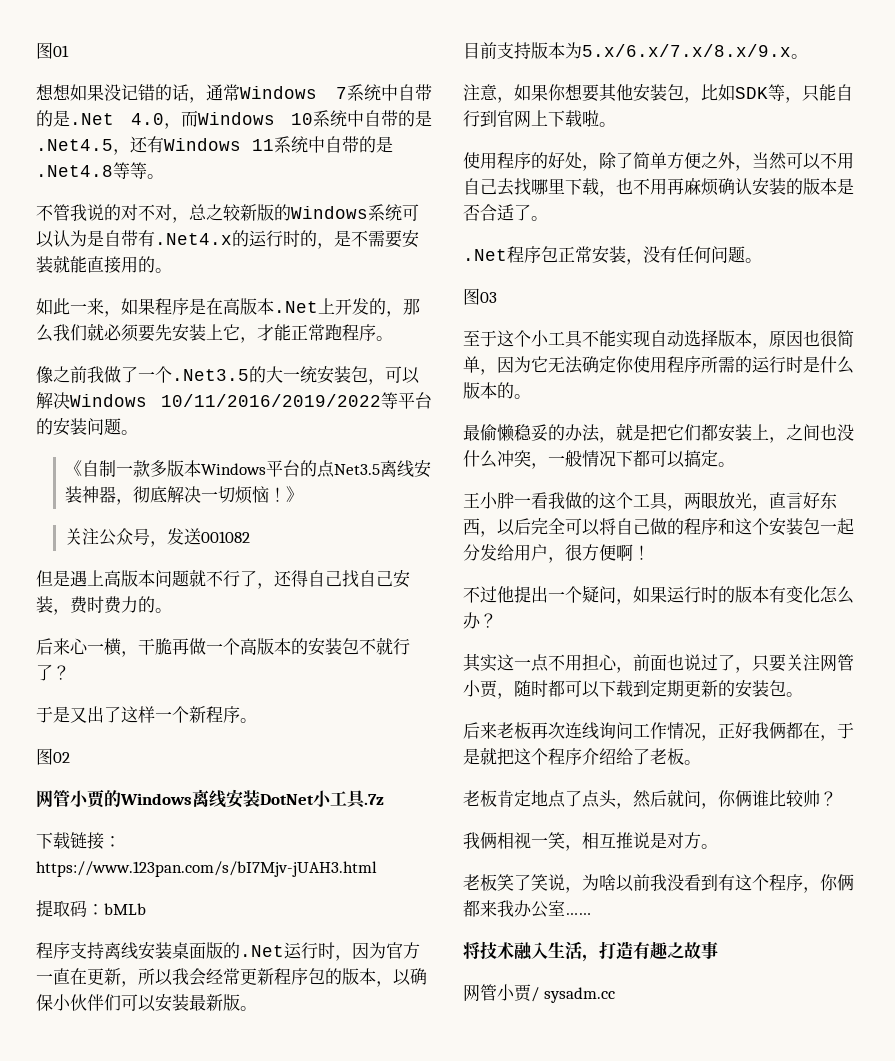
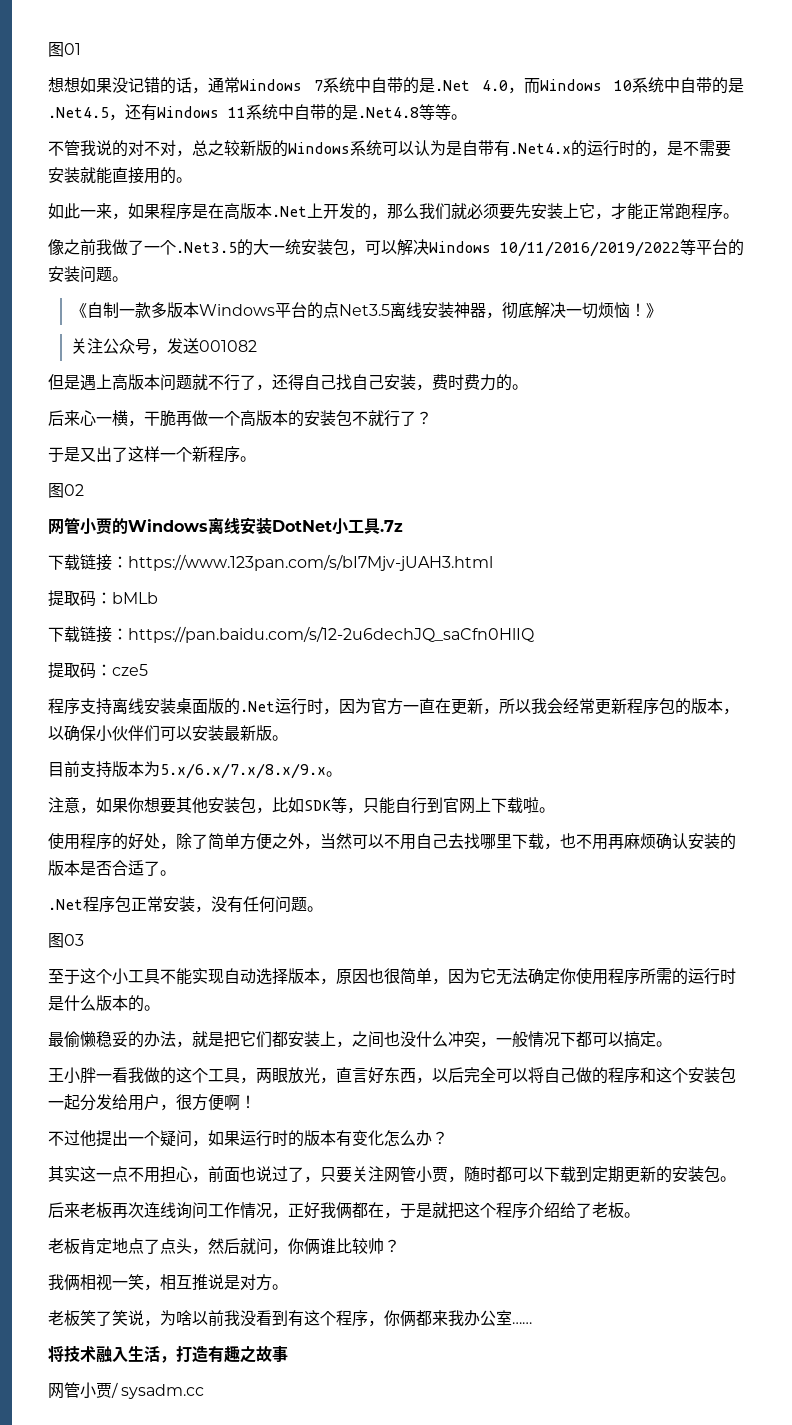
+ 下载链接：https://pan.baidu.com/s/12-2u6dechJQ_saCfn0HlIQ
+ 提取码：cze5

